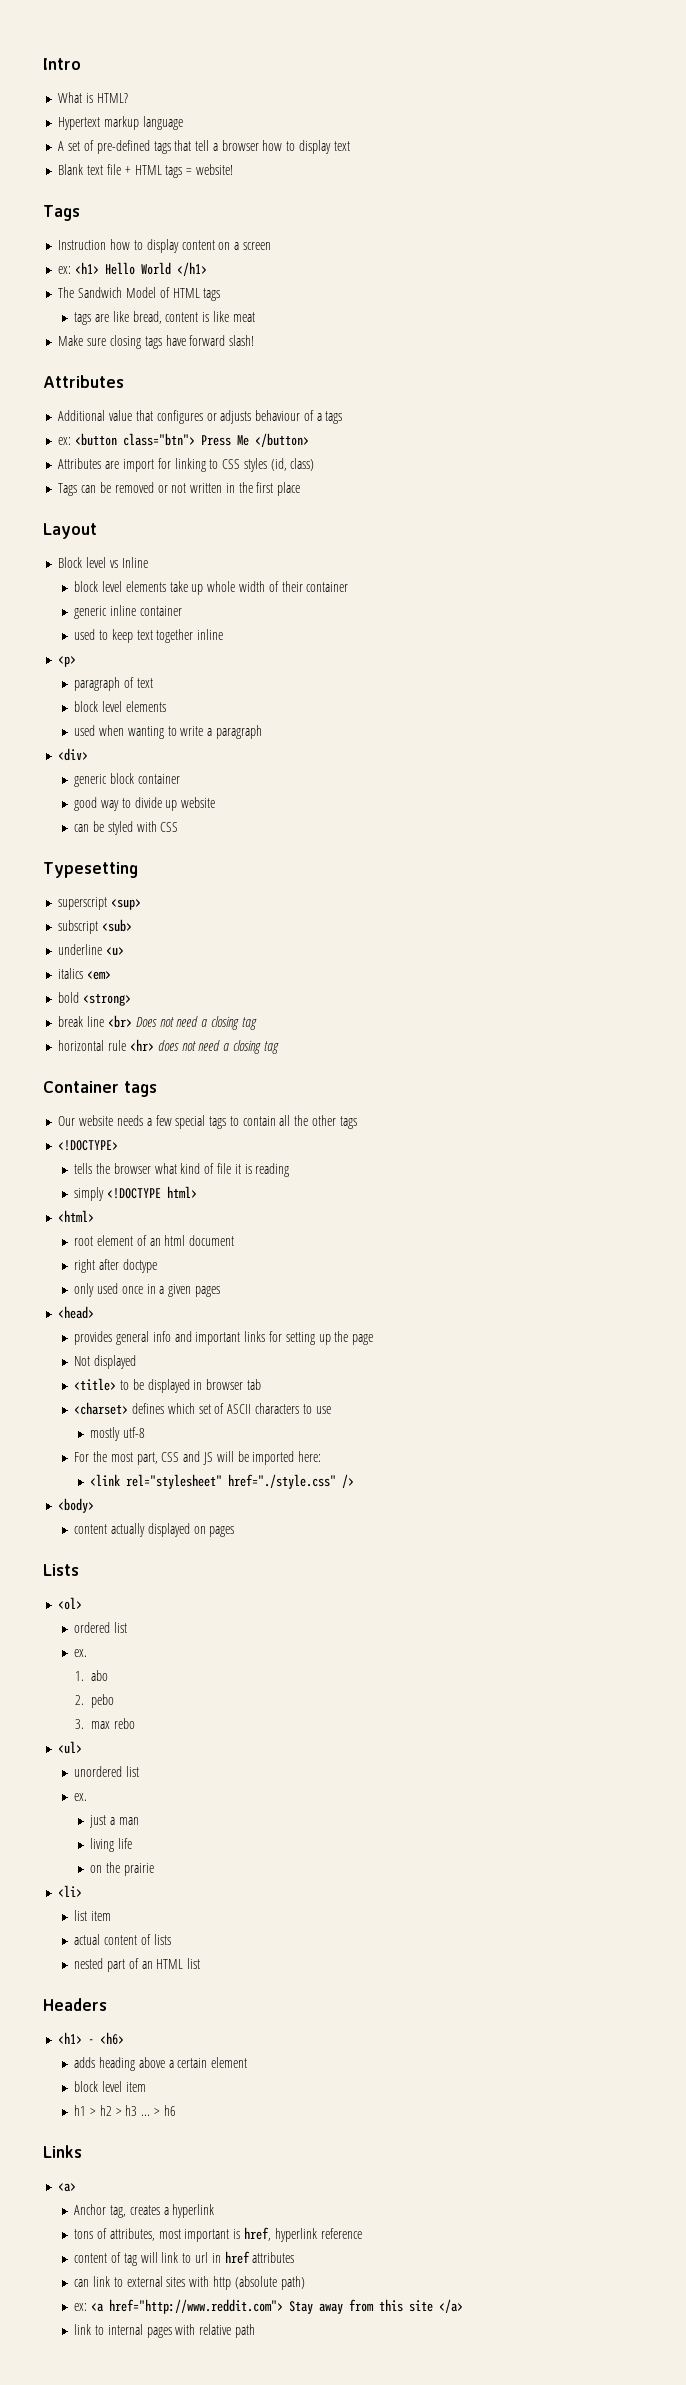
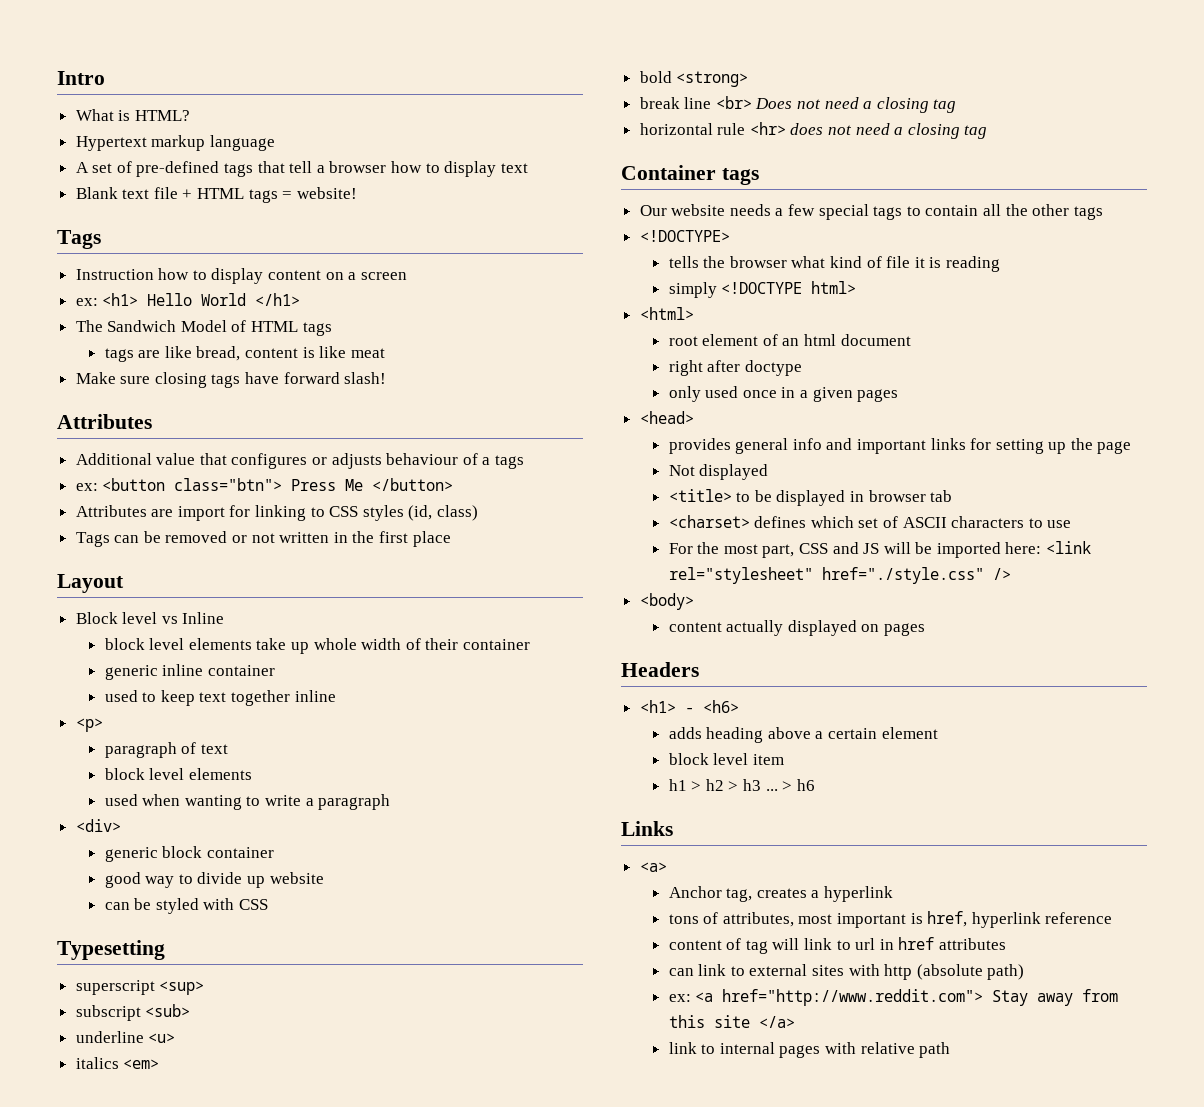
- mostly utf-8
- For the most part, CSS and JS will be imported here:
- <link rel="stylesheet" href="./style.css" />
+ For the most part, CSS and JS will be imported here: <link rel="stylesheet" href="./style.css" />
- Lists
- <ol>
- ordered list
- ex.
- 1. abo
- 2. pebo
- 3. max rebo
- <ul>
- unordered list
- ex.
- just a man
- living life
- on the prairie
- <li>
- list item
- actual content of lists
- nested part of an HTML list

